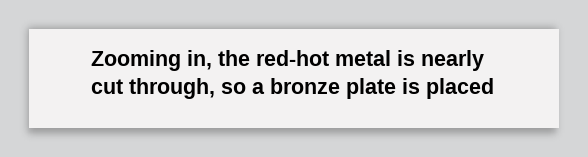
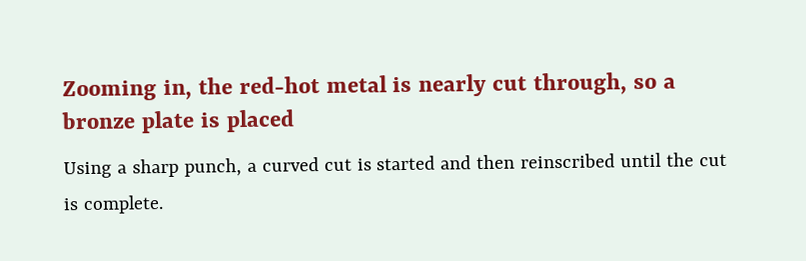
+ Using a sharp punch, a curved cut is started and then reinscribed until the cut is complete.

